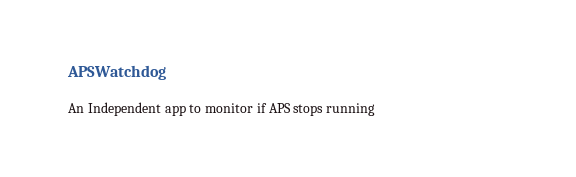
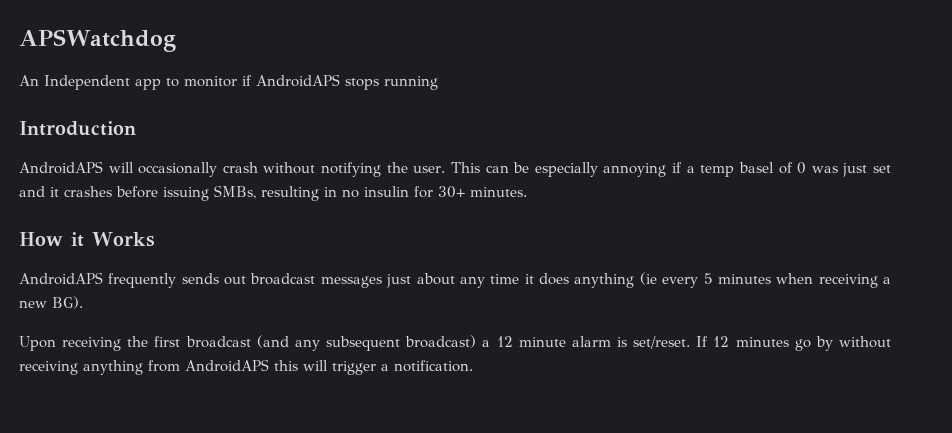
- An Independent app to monitor if APS stops running
+ An Independent app to monitor if AndroidAPS stops running
+ Introduction
+ AndroidAPS will occasionally crash without notifying the user. This can be especially annoying if a temp basel of 0 was just set and it crashes before issuing SMBs, resulting in no insulin for 30+ minutes.
+ How it Works
+ AndroidAPS frequently sends out broadcast messages just about any time it does anything (ie every 5 minutes when receiving a new BG).
+ Upon receiving the first broadcast (and any subsequent broadcast) a 12 minute alarm is set/reset. If 12 minutes go by without receiving anything from AndroidAPS this will trigger a notification.

